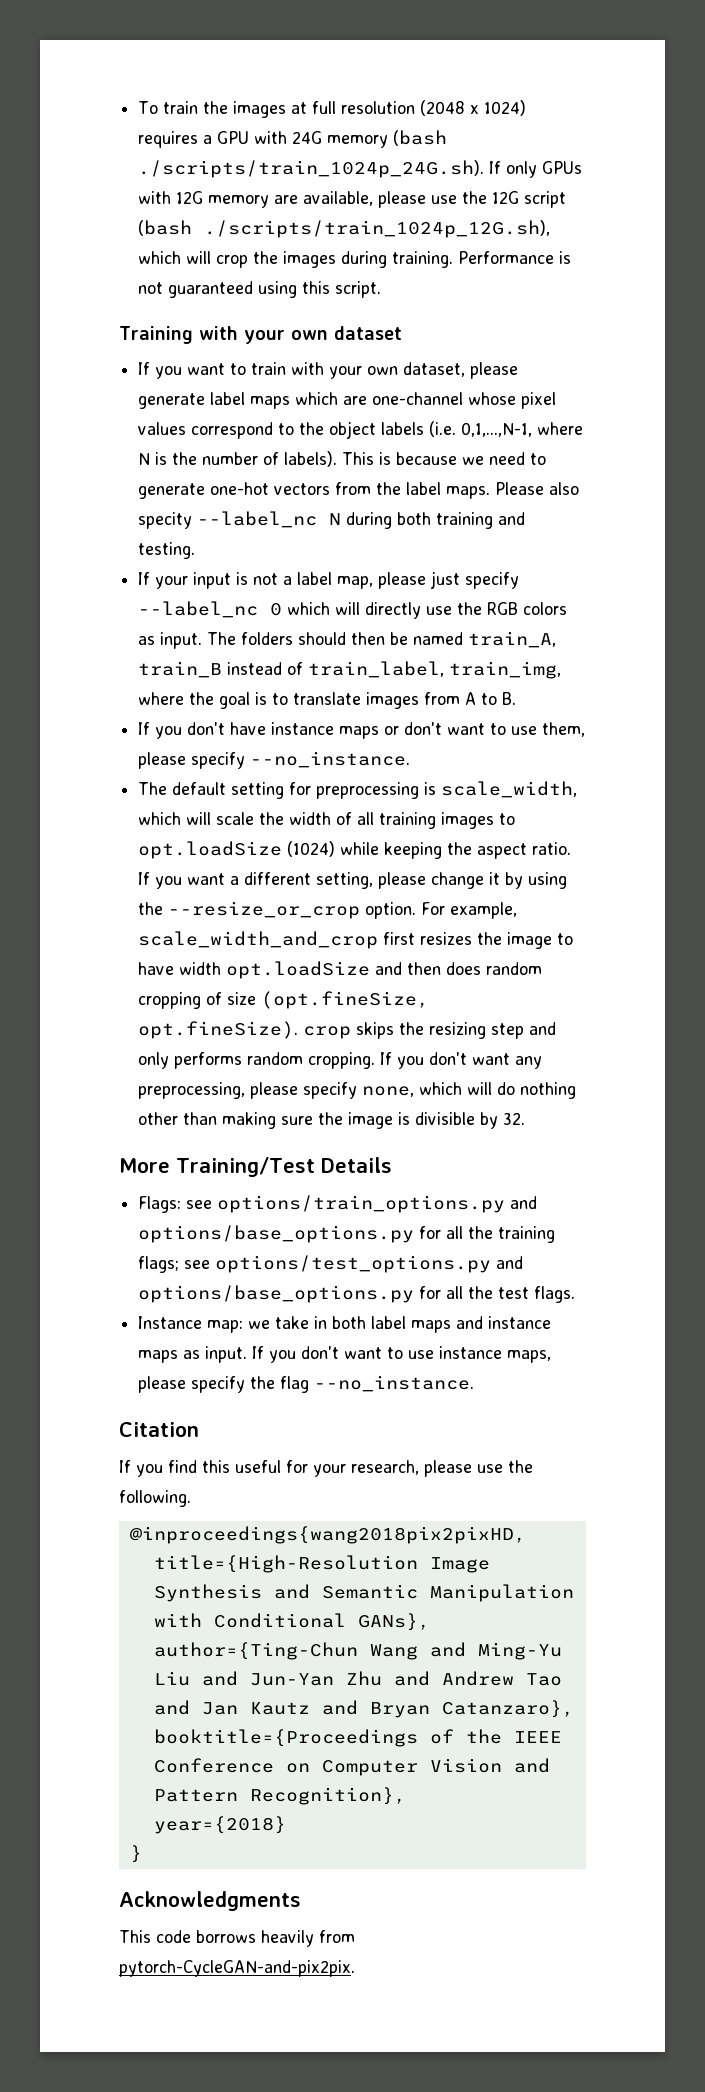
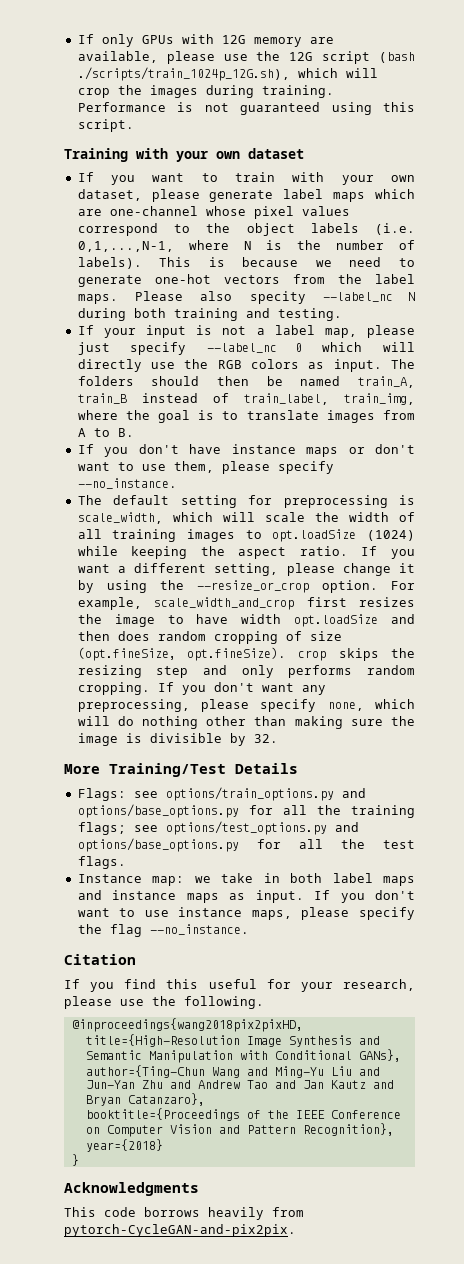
- To train the images at full resolution (2048 x 1024) requires a GPU with 24G memory (bash ./scripts/train_1024p_24G.sh). If only GPUs with 12G memory are available, please use the 12G script (bash ./scripts/train_1024p_12G.sh), which will crop the images during training.
+ If only GPUs with 12G memory are available, please use the 12G script (bash ./scripts/train_1024p_12G.sh), which will crop the images during training.

